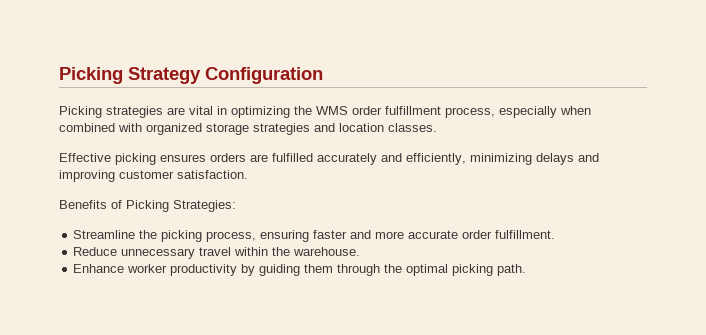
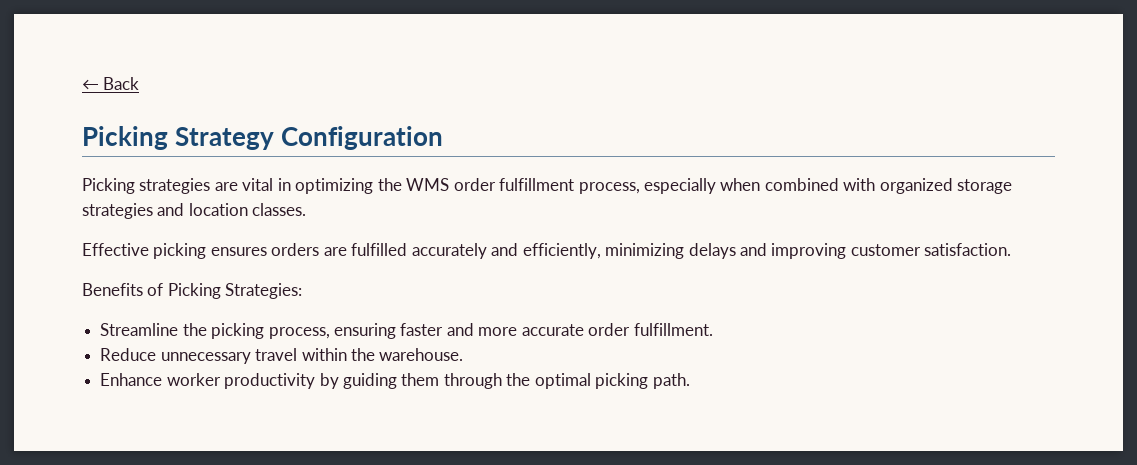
+ ← Back

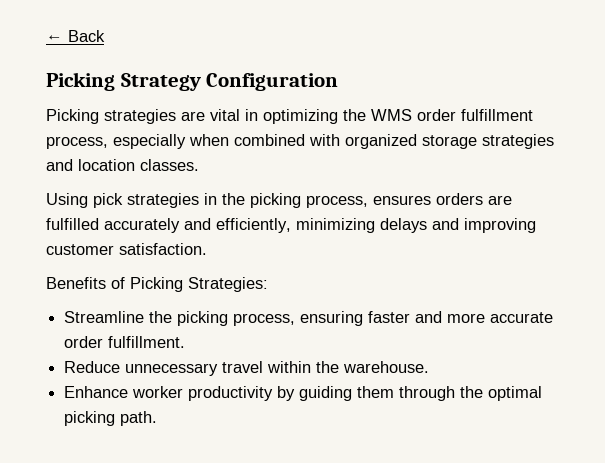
- Effective picking ensures orders are fulfilled accurately and efficiently, minimizing delays and improving customer satisfaction.
+ Using pick strategies in the picking process, ensures orders are fulfilled accurately and efficiently, minimizing delays and improving customer satisfaction.

